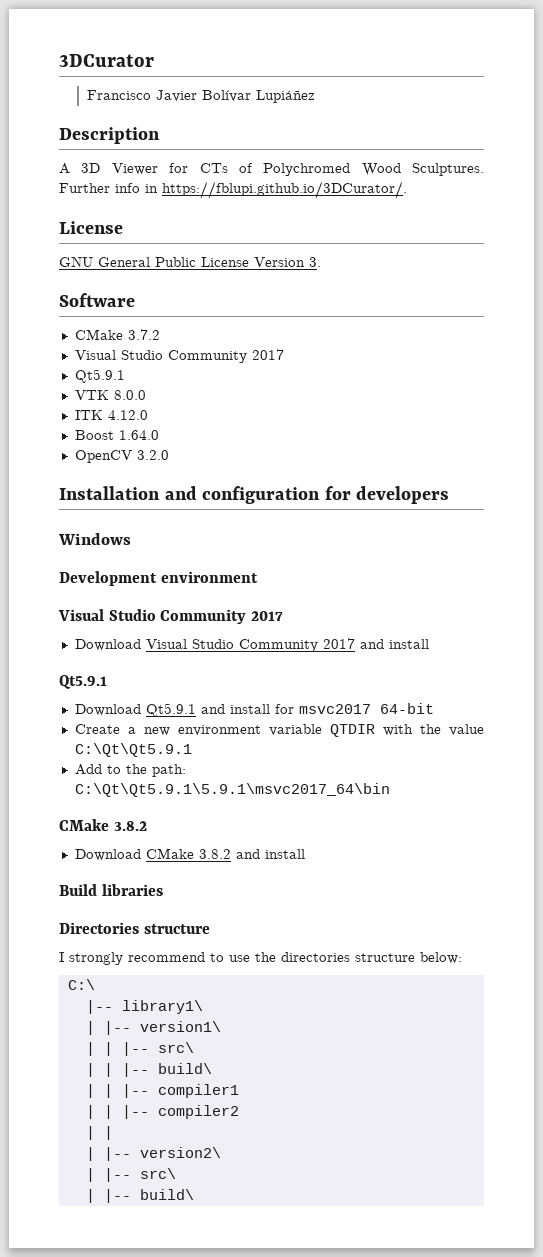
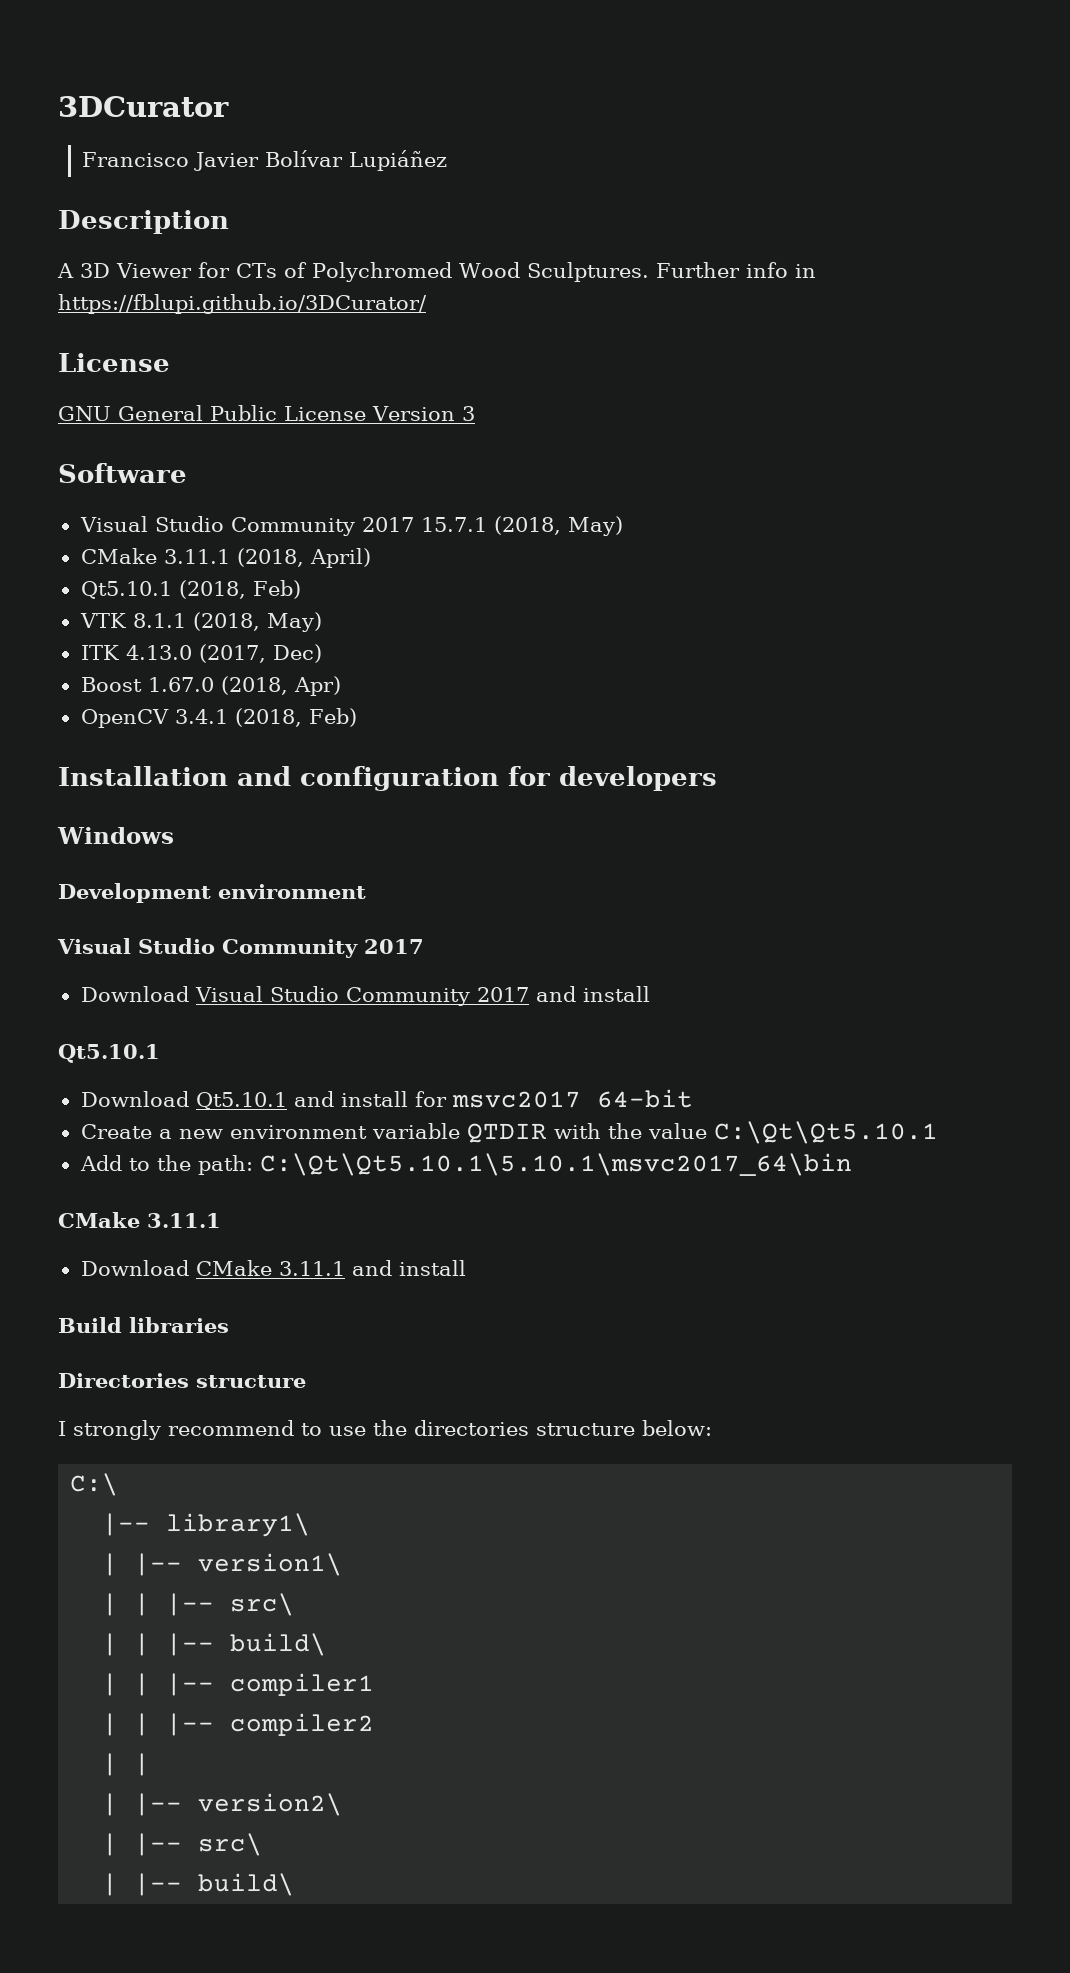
- Further info in https://fblupi.github.io/3DCurator/.
+ Further info in https://fblupi.github.io/3DCurator/
- GNU General Public License Version 3.
+ GNU General Public License Version 3
- CMake 3.7.2
- Visual Studio Community 2017
- Qt5.9.1
- VTK 8.0.0
- ITK 4.12.0
- Boost 1.64.0
- OpenCV 3.2.0
+ Visual Studio Community 2017 15.7.1 (2018, May)
+ CMake 3.11.1 (2018, April)
+ Qt5.10.1 (2018, Feb)
+ VTK 8.1.1 (2018, May)
+ ITK 4.13.0 (2017, Dec)
+ Boost 1.67.0 (2018, Apr)
+ OpenCV 3.4.1 (2018, Feb)
  Download Visual Studio Community 2017 and install
- Qt5.9.1
- Download Qt5.9.1 and install for msvc2017 64-bit
+ Qt5.10.1
+ Download Qt5.10.1 and install for msvc2017 64-bit
- Create a new environment variable QTDIR with the value C:\Qt\Qt5.9.1
+ Create a new environment variable QTDIR with the value C:\Qt\Qt5.10.1
- Add to the path: C:\Qt\Qt5.9.1\5.9.1\msvc2017_64\bin
- CMake 3.8.2
+ Add to the path: C:\Qt\Qt5.10.1\5.10.1\msvc2017_64\bin
+ CMake 3.11.1
- Download CMake 3.8.2 and install
+ Download CMake 3.11.1 and install

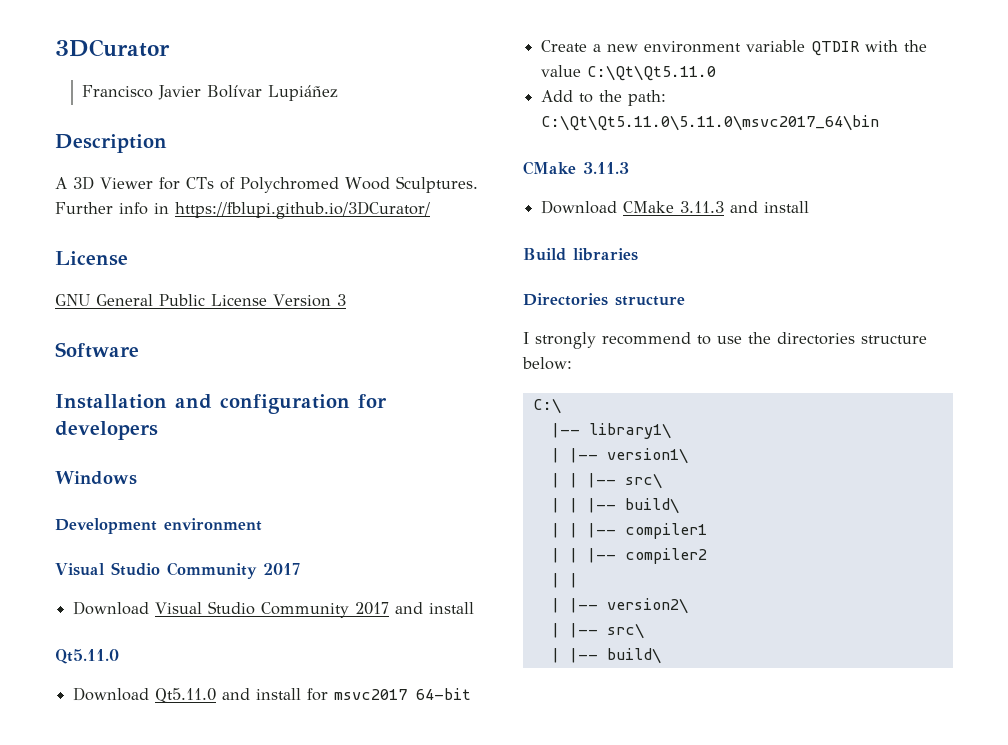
- Visual Studio Community 2017 15.7.1 (2018, May)
- CMake 3.11.1 (2018, April)
- Qt5.10.1 (2018, Feb)
- VTK 8.1.1 (2018, May)
- ITK 4.13.0 (2017, Dec)
- Boost 1.67.0 (2018, Apr)
- OpenCV 3.4.1 (2018, Feb)
  Download Visual Studio Community 2017 and install
- Qt5.10.1
- Download Qt5.10.1 and install for msvc2017 64-bit
+ Qt5.11.0
+ Download Qt5.11.0 and install for msvc2017 64-bit
- Create a new environment variable QTDIR with the value C:\Qt\Qt5.10.1
+ Create a new environment variable QTDIR with the value C:\Qt\Qt5.11.0
- Add to the path: C:\Qt\Qt5.10.1\5.10.1\msvc2017_64\bin
- CMake 3.11.1
+ Add to the path: C:\Qt\Qt5.11.0\5.11.0\msvc2017_64\bin
+ CMake 3.11.3
- Download CMake 3.11.1 and install
+ Download CMake 3.11.3 and install

